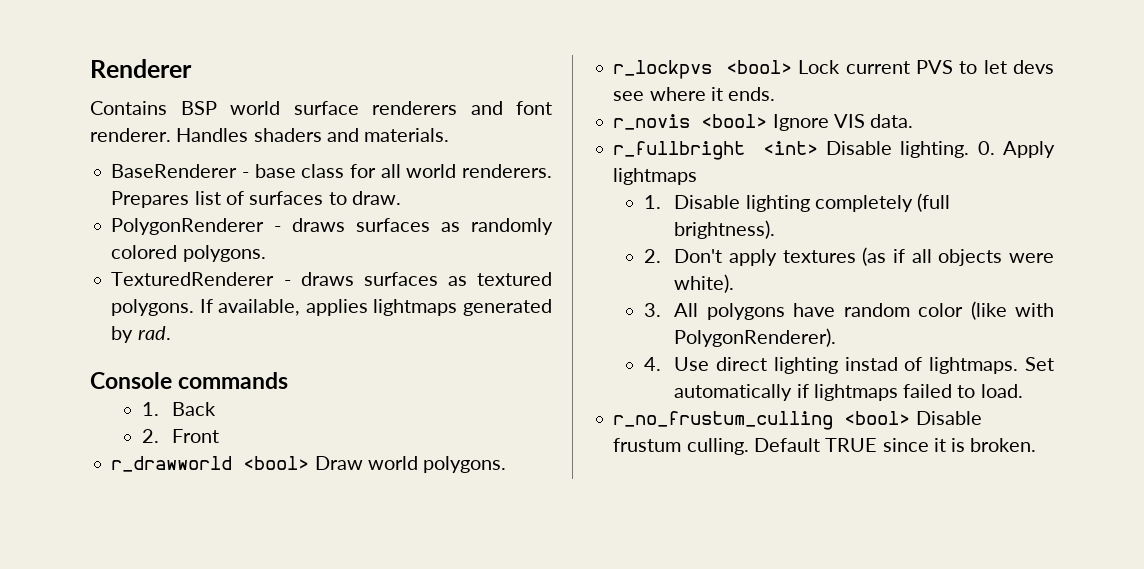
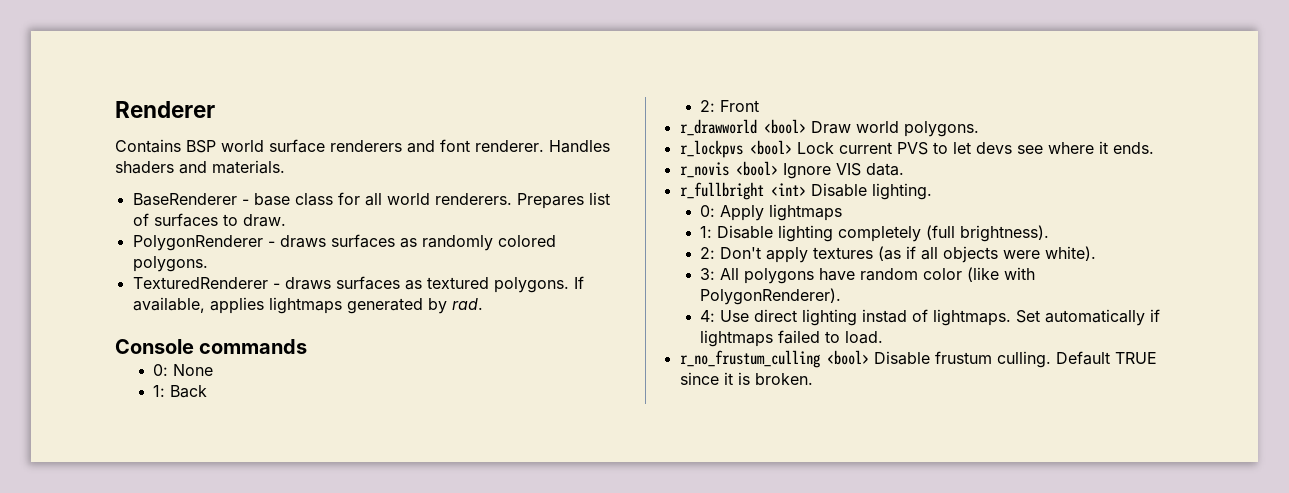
- 1. Back
+ 0: None
+ 1: Back
- 2. Front
+ 2: Front
- r_fullbright <int> Disable lighting. 0. Apply lightmaps
+ r_fullbright <int> Disable lighting.
+ 0: Apply lightmaps
- 1. Disable lighting completely (full brightness).
+ 1: Disable lighting completely (full brightness).
- 2. Don't apply textures (as if all objects were white).
+ 2: Don't apply textures (as if all objects were white).
- 3. All polygons have random color (like with PolygonRenderer).
+ 3: All polygons have random color (like with PolygonRenderer).
- 4. Use direct lighting instad of lightmaps.
+ 4: Use direct lighting instad of lightmaps.

